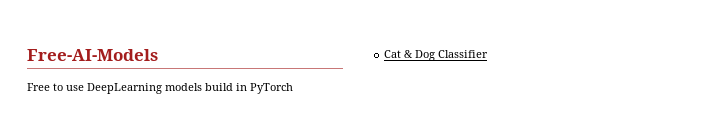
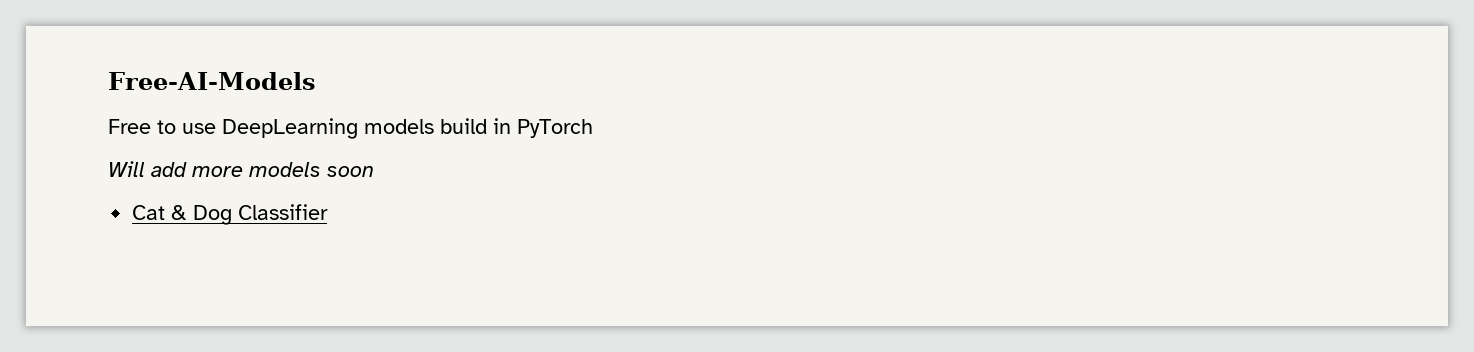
+ Will add more models soon

